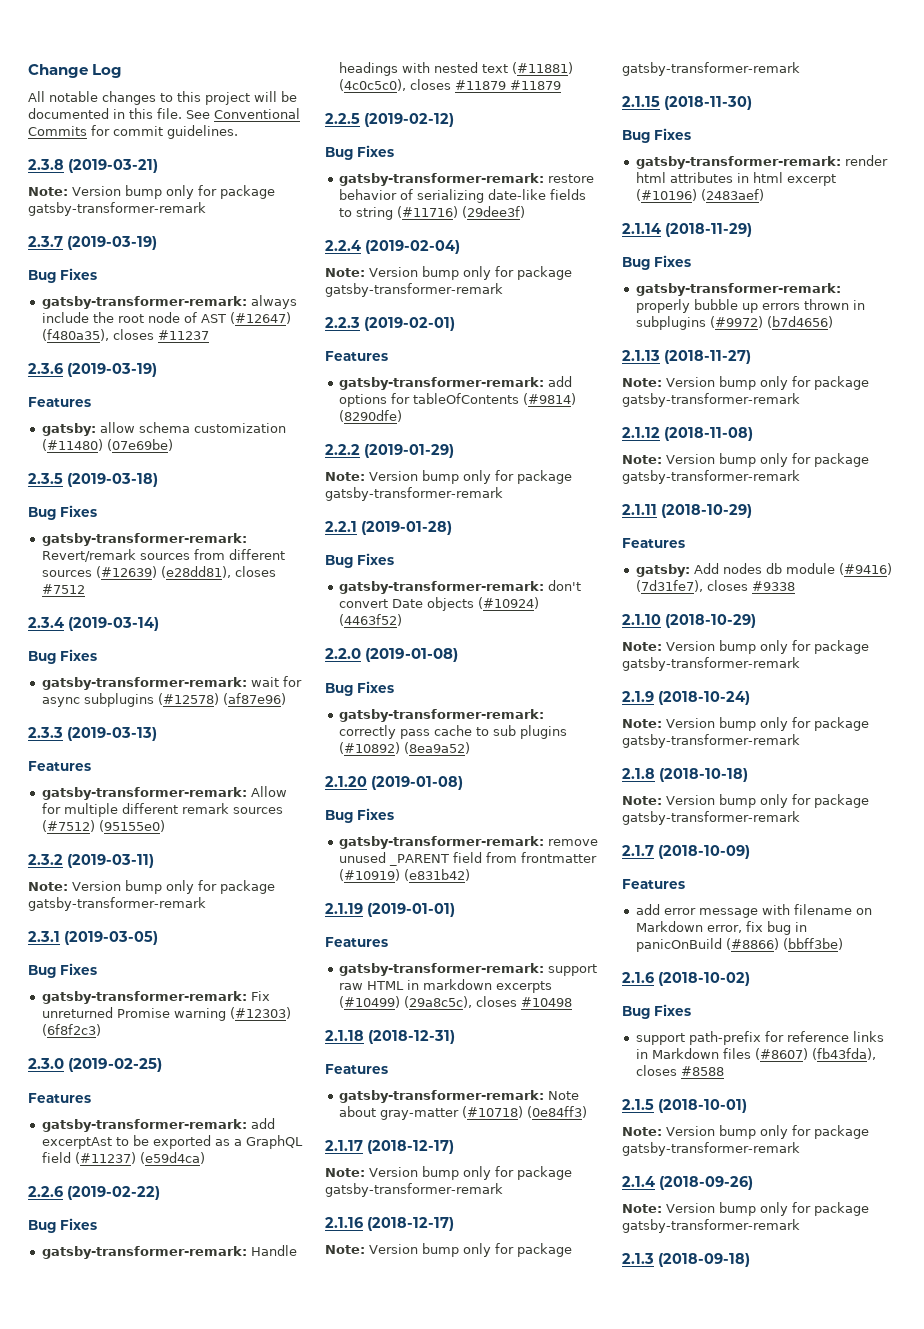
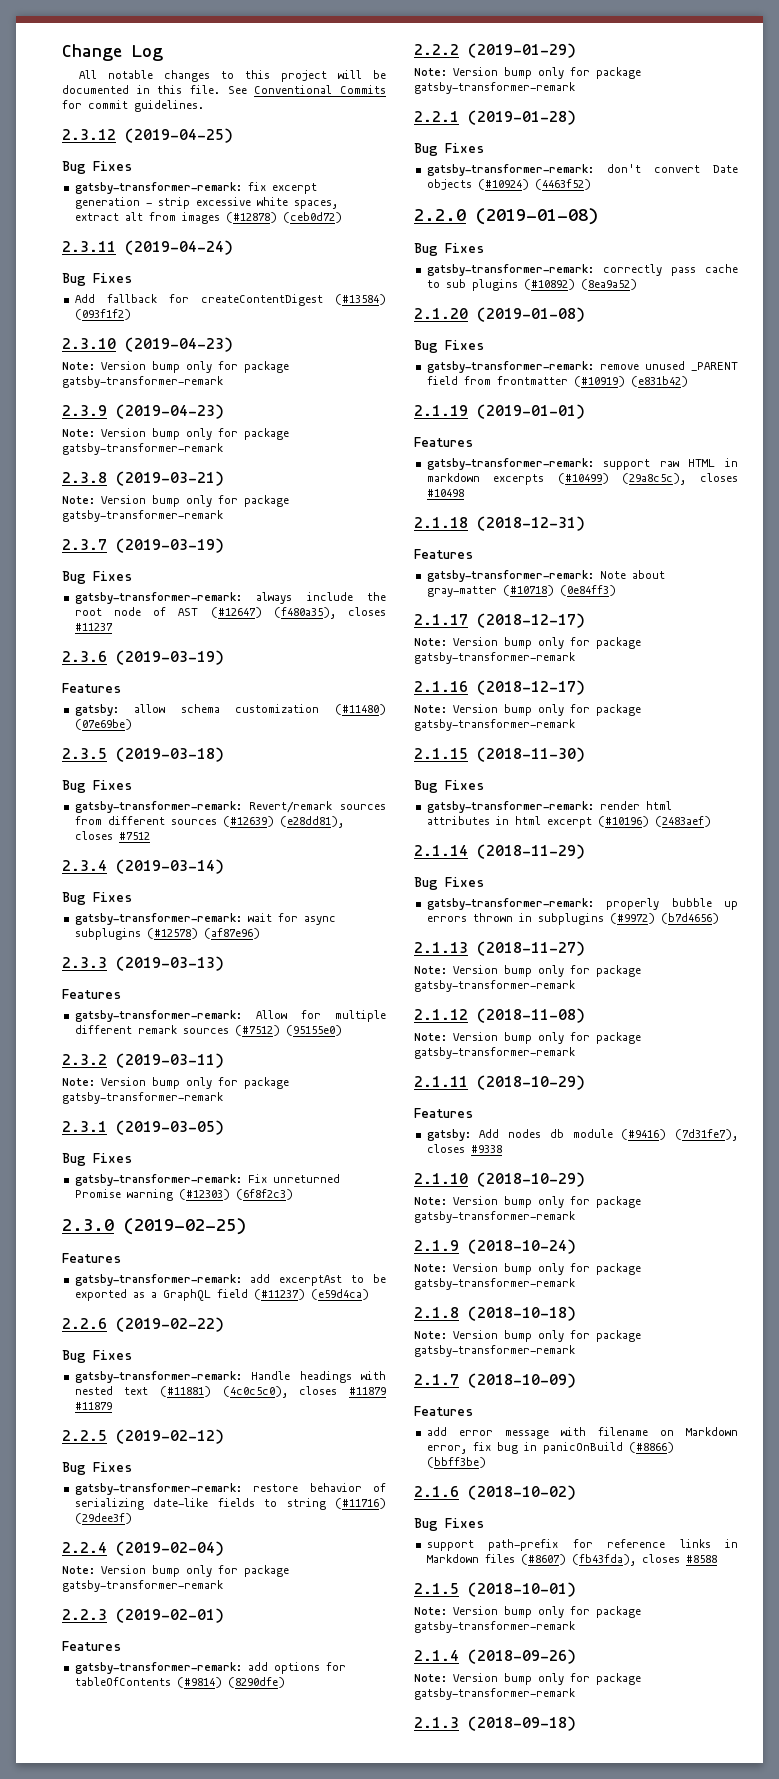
+ 2.3.12 (2019-04-25)
+ Bug Fixes
+ gatsby-transformer-remark: fix excerpt generation - strip excessive white spaces, extract alt from images (#12878) (ceb0d72)
+ 2.3.11 (2019-04-24)
+ Bug Fixes
+ Add fallback for createContentDigest (#13584) (093f1f2)
+ 2.3.10 (2019-04-23)
+ Note: Version bump only for package gatsby-transformer-remark
+ 2.3.9 (2019-04-23)
+ Note: Version bump only for package gatsby-transformer-remark

